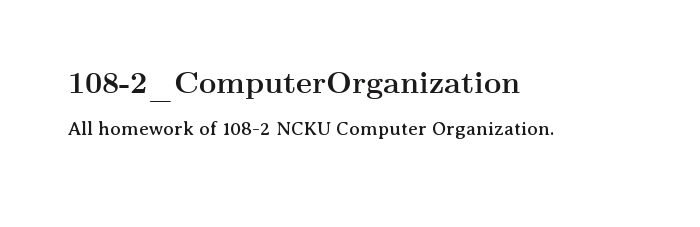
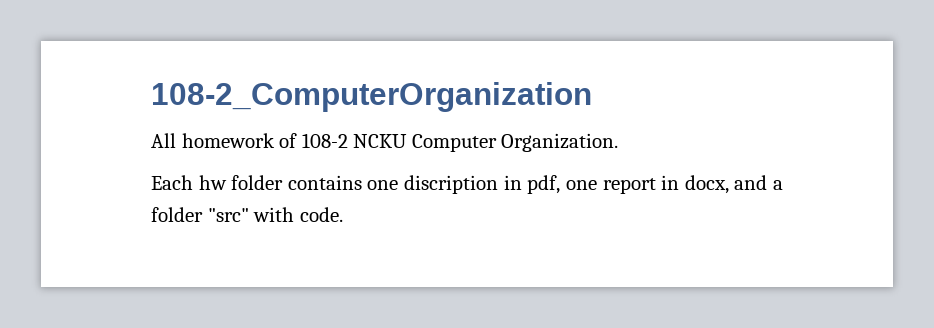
+ Each hw folder contains one discription in pdf, one report in docx, and a folder "src" with code.

